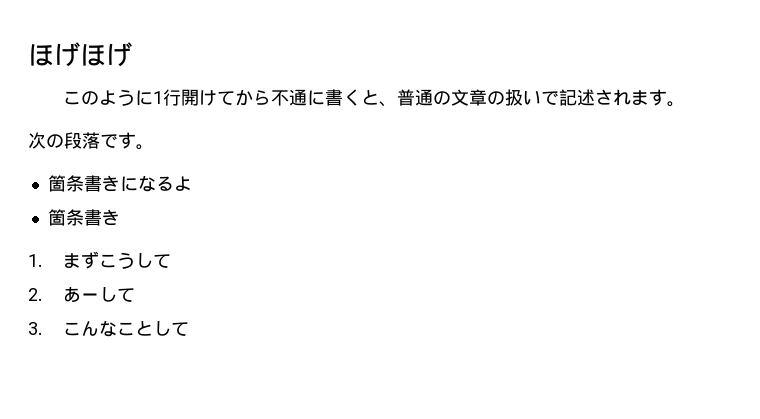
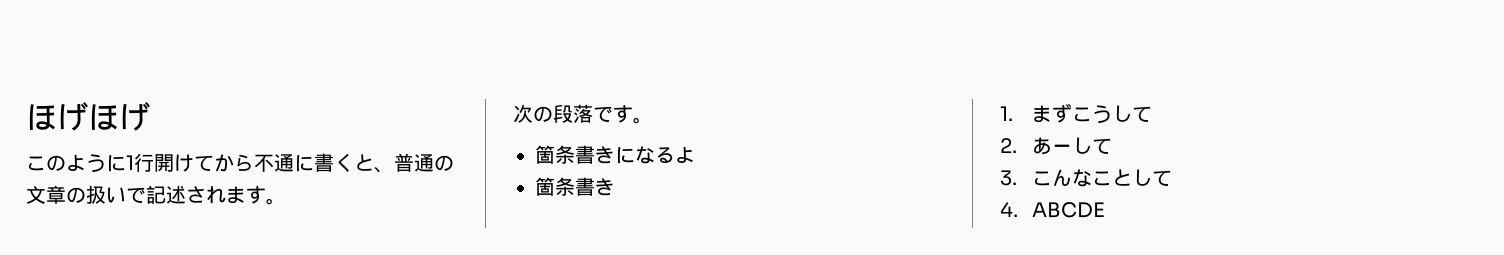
+ 4. ABCDE

